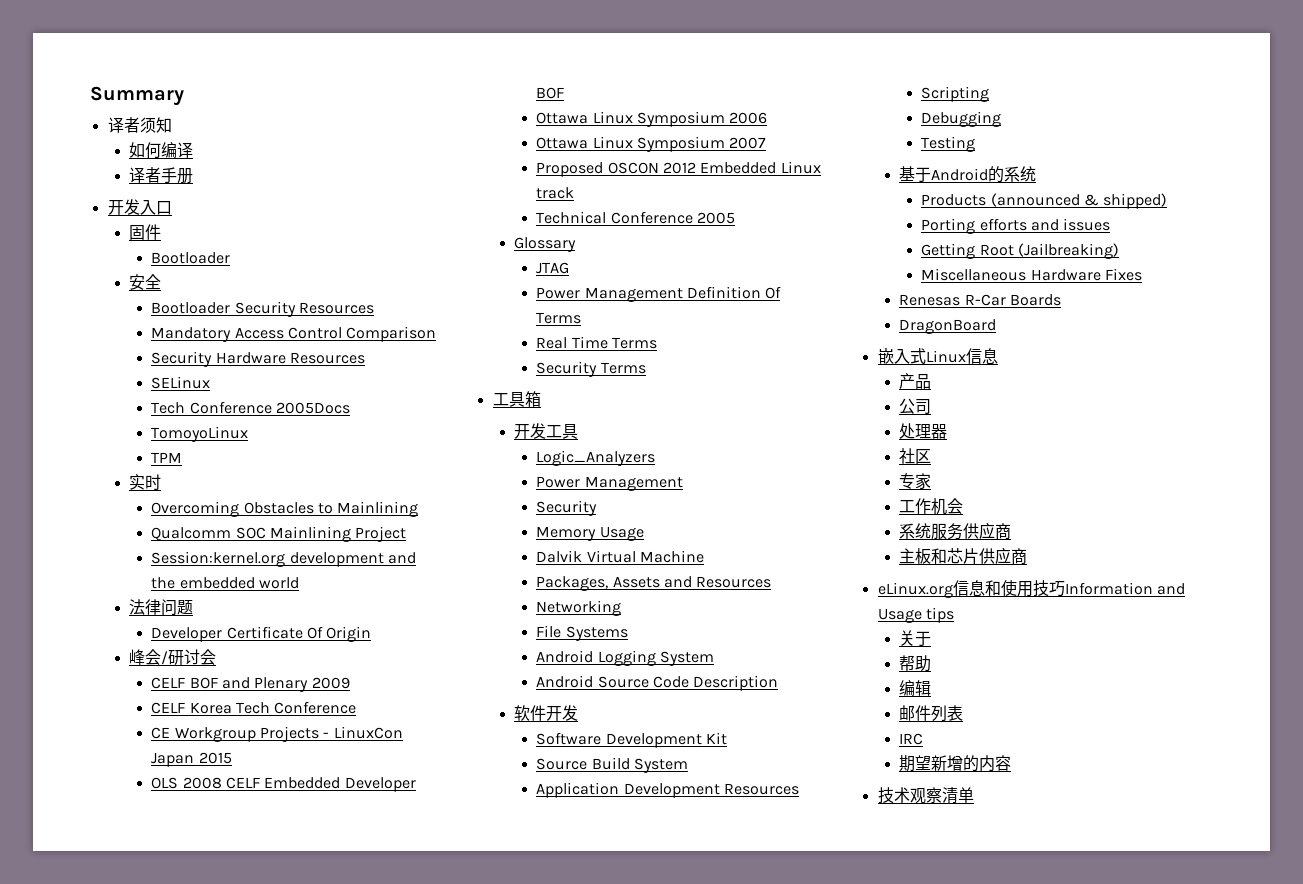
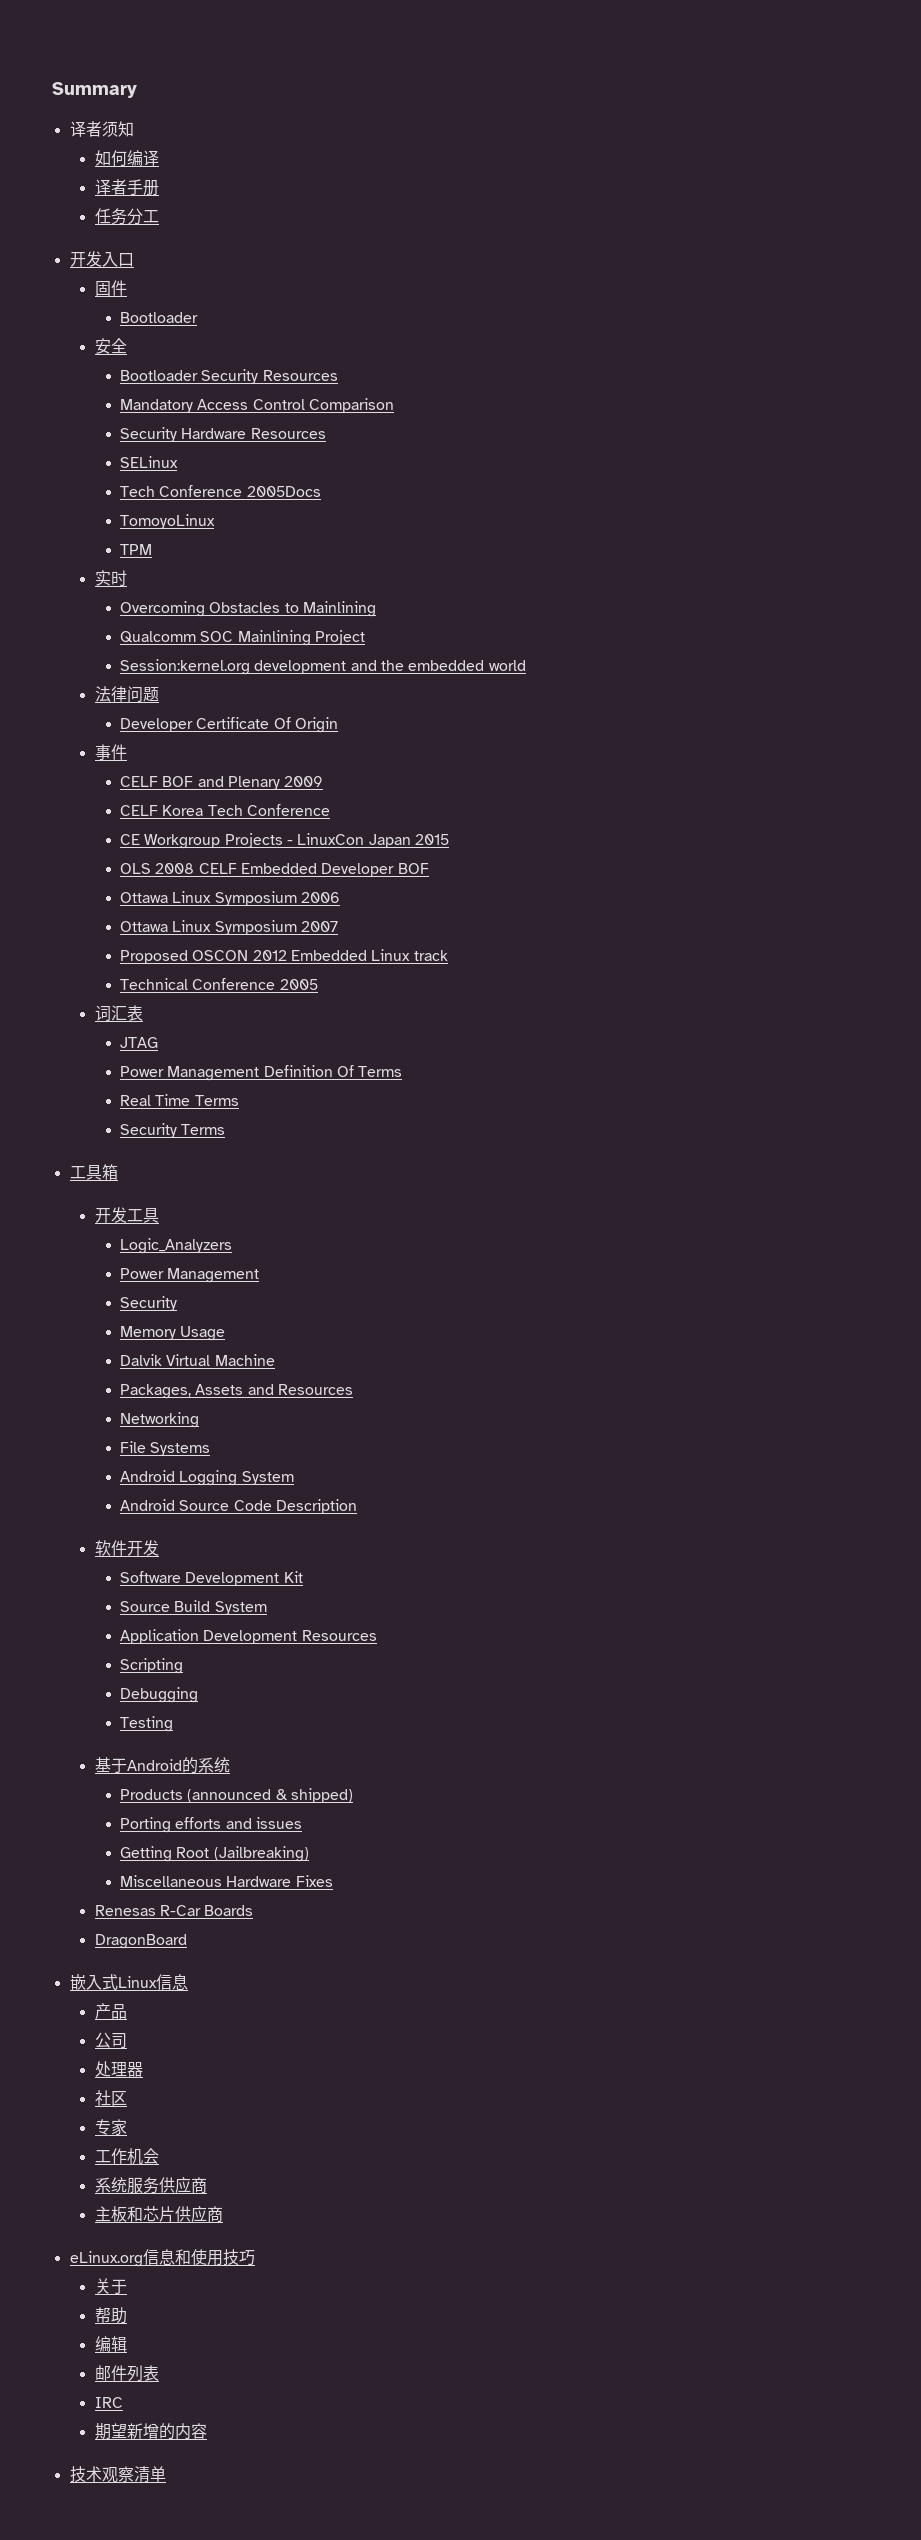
+ 任务分工
- 峰会/研讨会
+ 事件
- Glossary
+ 词汇表
- eLinux.org信息和使用技巧Information and Usage tips
+ eLinux.org信息和使用技巧

